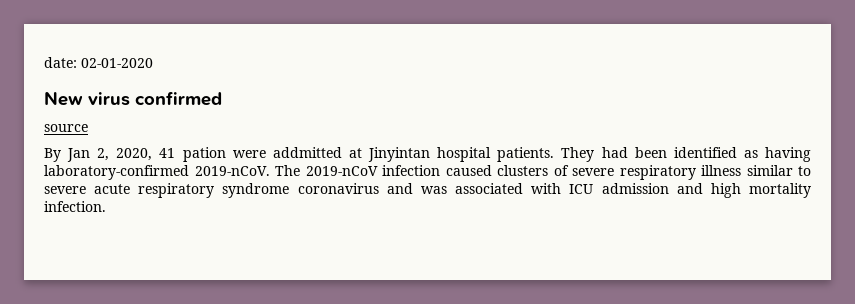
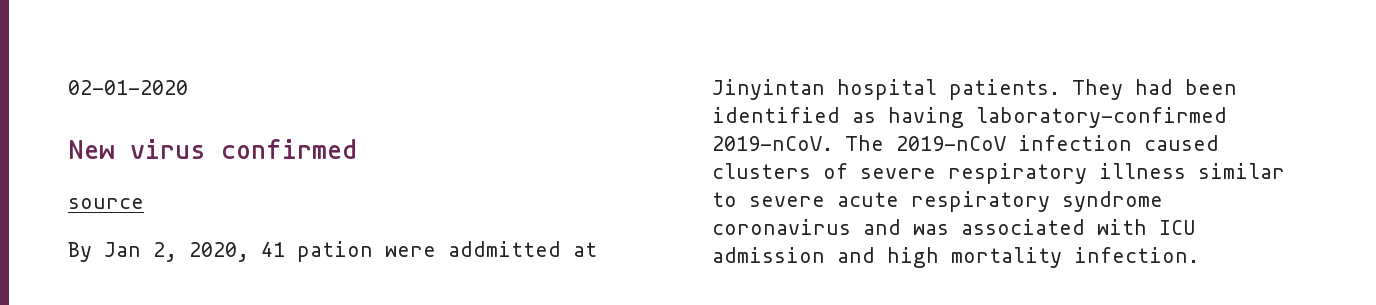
- date: 02-01-2020
+ 02-01-2020

